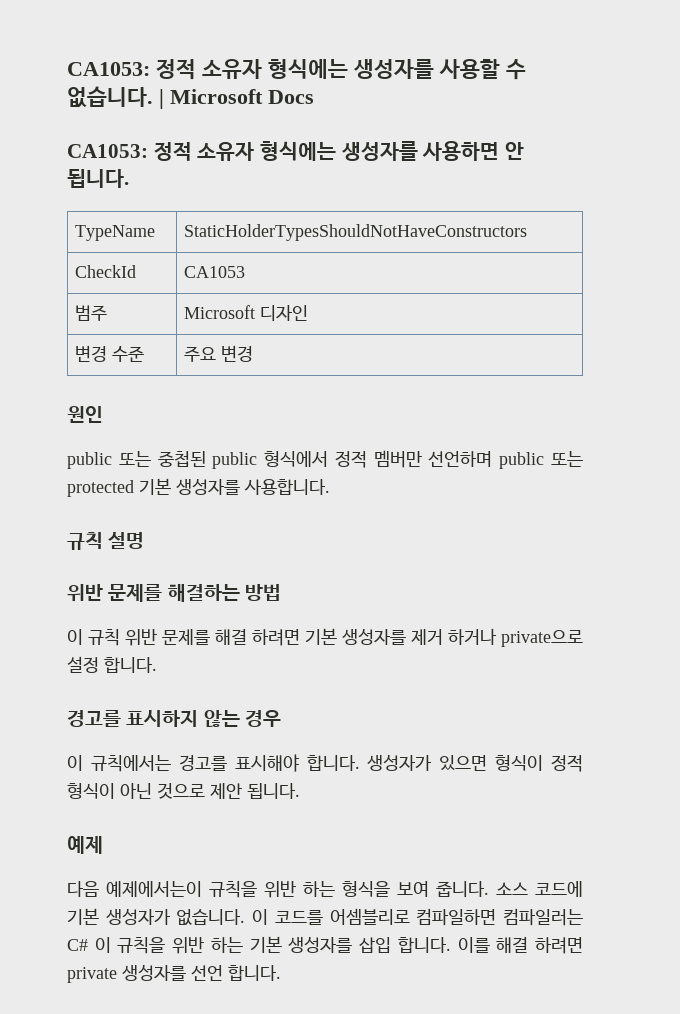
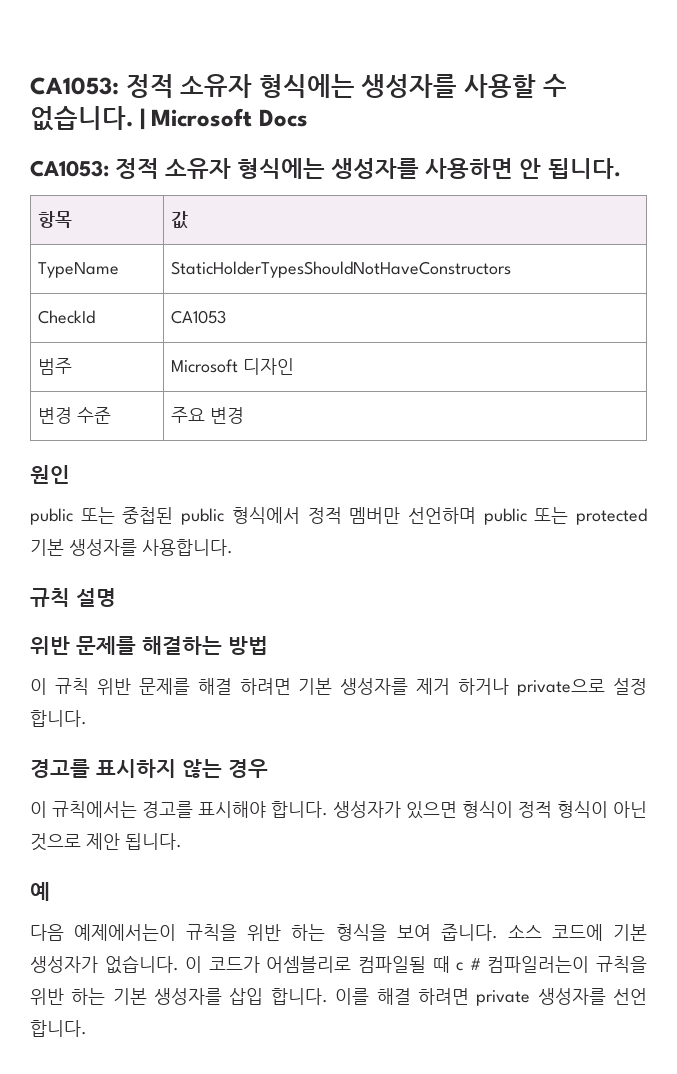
+ 항목 | 값
- 예제
+ 예
- 이 코드를 어셈블리로 컴파일하면 컴파일러는 C# 이 규칙을 위반 하는 기본 생성자를 삽입 합니다.
+ 이 코드가 어셈블리로 컴파일될 때 c # 컴파일러는이 규칙을 위반 하는 기본 생성자를 삽입 합니다.

